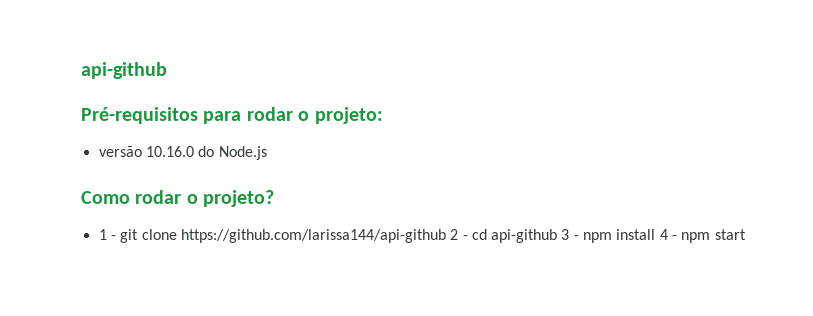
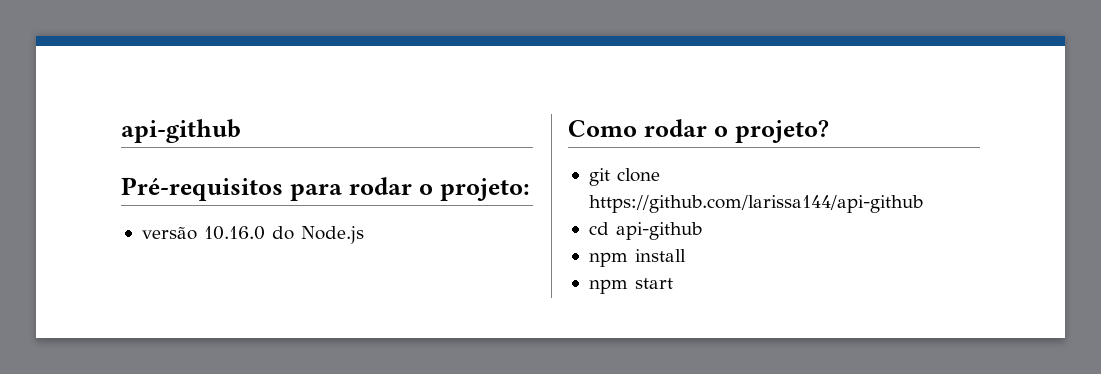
- 1 - git clone https://github.com/larissa144/api-github 2 - cd api-github 3 - npm install 4 - npm start
+ git clone https://github.com/larissa144/api-github
+ cd api-github
+ npm install
+ npm start

